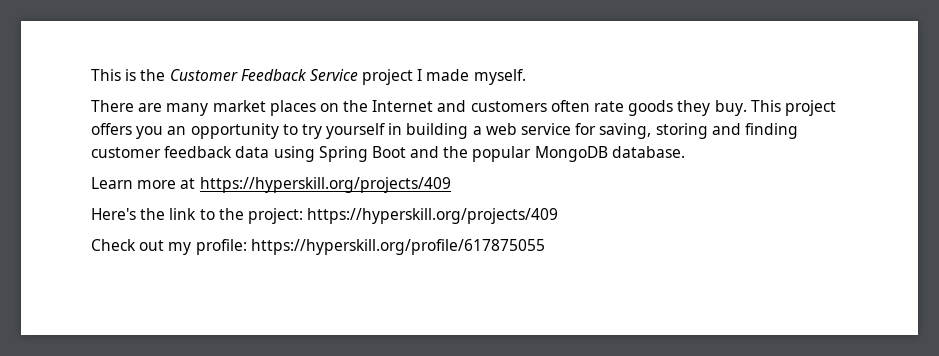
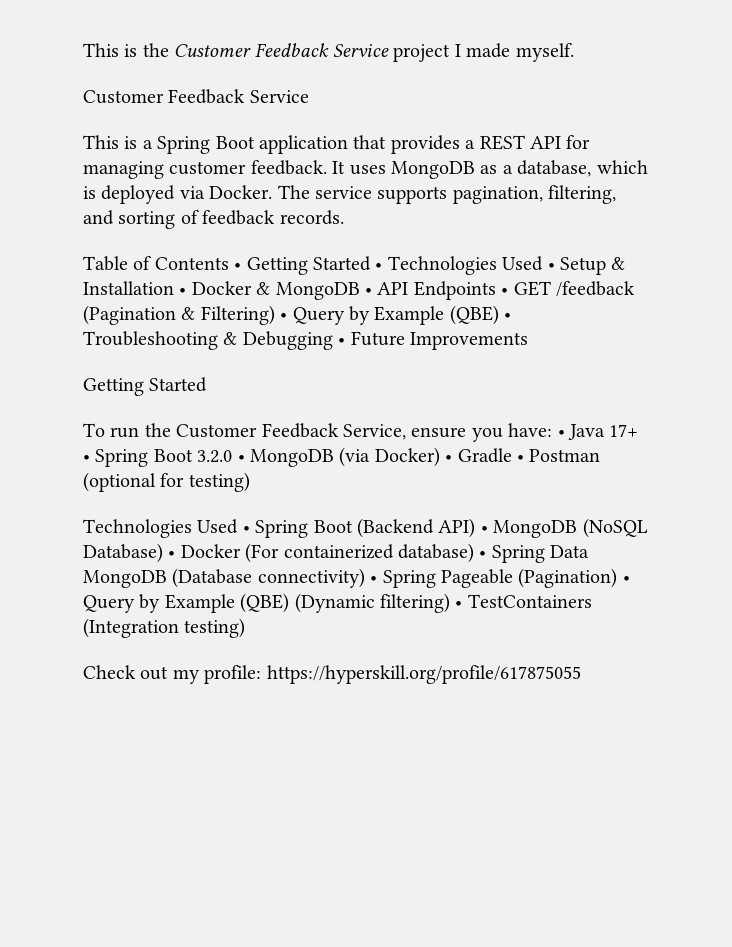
  This is the Customer Feedback Service project I made myself.
- There are many market places on the Internet and customers often rate goods they buy. This project offers you an opportunity to try yourself in building a web service for saving, storing and finding customer feedback data using Spring Boot and the popular MongoDB database.
- Learn more at https://hyperskill.org/projects/409
- Here's the link to the project: https://hyperskill.org/projects/409
+ Customer Feedback Service
+ This is a Spring Boot application that provides a REST API for managing customer feedback. It uses MongoDB as a database, which is deployed via Docker. The service supports pagination, filtering, and sorting of feedback records.
+ Table of Contents • Getting Started • Technologies Used • Setup & Installation • Docker & MongoDB • API Endpoints • GET /feedback (Pagination & Filtering) • Query by Example (QBE) • Troubleshooting & Debugging • Future Improvements
+ Getting Started
+ To run the Customer Feedback Service, ensure you have: • Java 17+ • Spring Boot 3.2.0 • MongoDB (via Docker) • Gradle • Postman (optional for testing)
+ Technologies Used • Spring Boot (Backend API) • MongoDB (NoSQL Database) • Docker (For containerized database) • Spring Data MongoDB (Database connectivity) • Spring Pageable (Pagination) • Query by Example (QBE) (Dynamic filtering) • TestContainers (Integration testing)

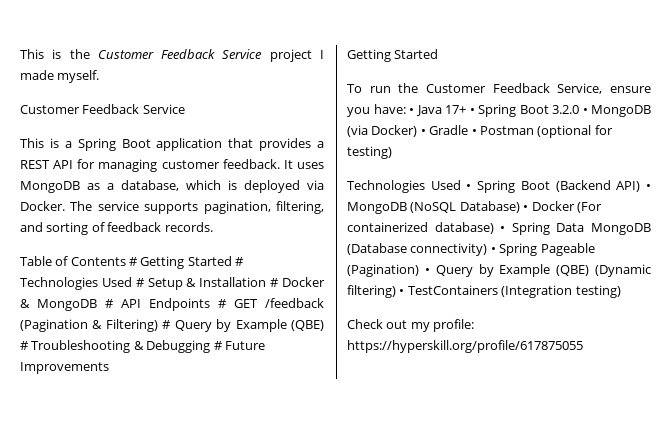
- Table of Contents • Getting Started • Technologies Used • Setup & Installation • Docker & MongoDB • API Endpoints • GET /feedback (Pagination & Filtering) • Query by Example (QBE) • Troubleshooting & Debugging • Future Improvements
+ Table of Contents # Getting Started # Technologies Used # Setup & Installation # Docker & MongoDB # API Endpoints # GET /feedback (Pagination & Filtering) # Query by Example (QBE) # Troubleshooting & Debugging # Future Improvements

